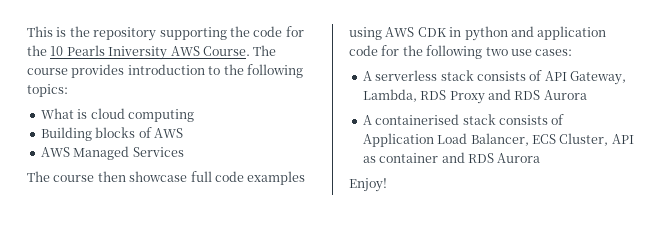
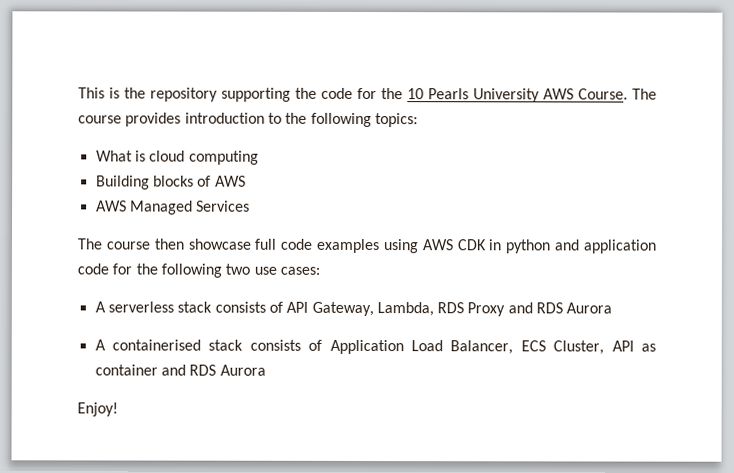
- This is the repository supporting the code for the 10 Pearls Iniversity AWS Course.
+ This is the repository supporting the code for the 10 Pearls University AWS Course.

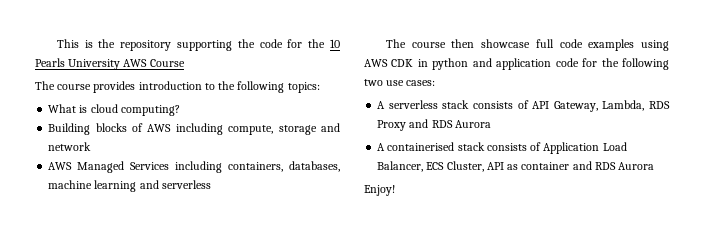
- This is the repository supporting the code for the 10 Pearls University AWS Course. The course provides introduction to the following topics:
+ This is the repository supporting the code for the 10 Pearls University AWS Course
+ The course provides introduction to the following topics:
- What is cloud computing
+ What is cloud computing?
- Building blocks of AWS
- AWS Managed Services
+ Building blocks of AWS including compute, storage and network
+ AWS Managed Services including containers, databases, machine learning and serverless

